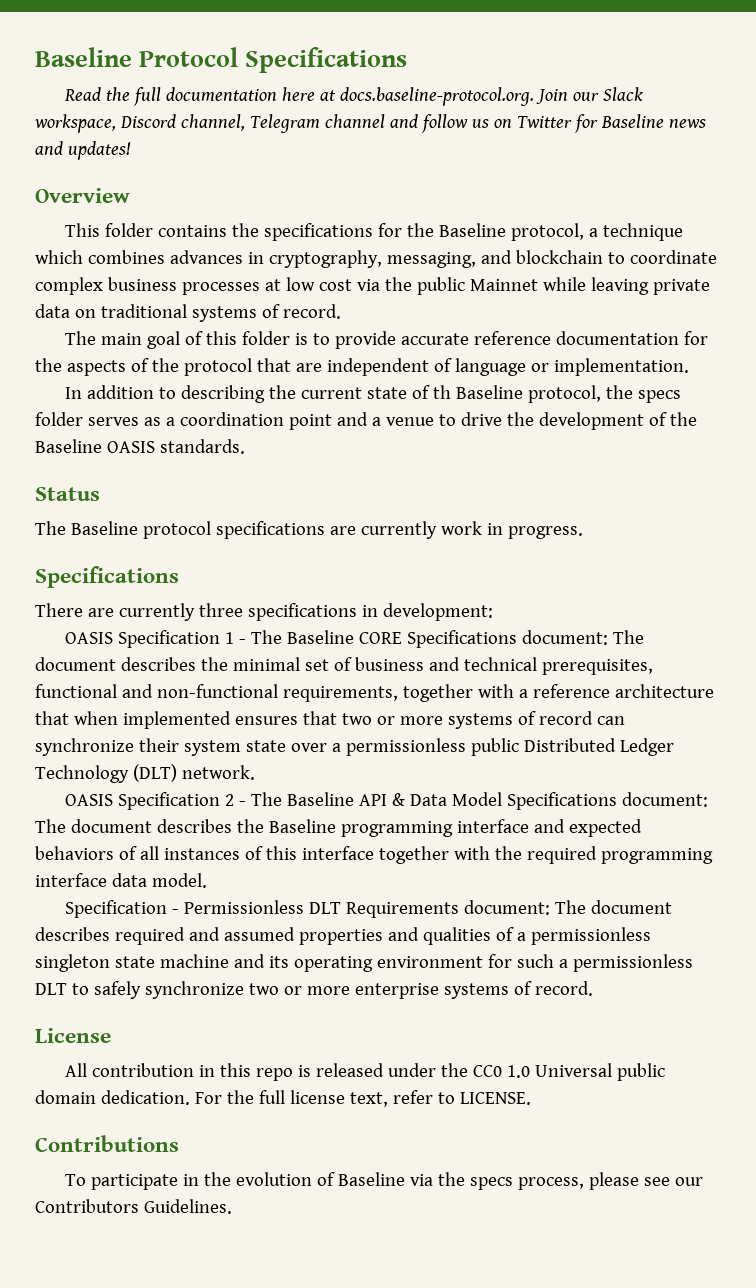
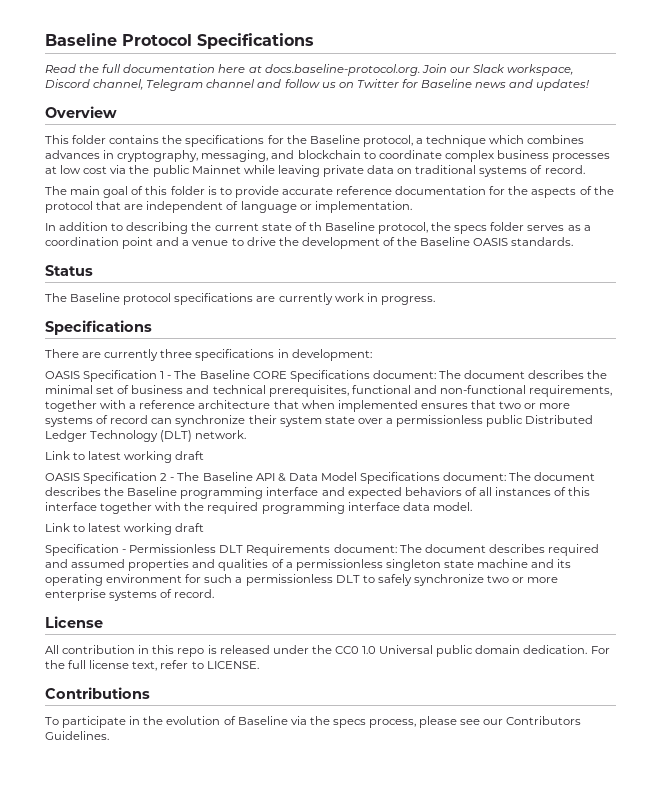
  OASIS Specification 1 - The Baseline CORE Specifications document: The document describes the minimal set of business and technical prerequisites, functional and non-functional requirements, together with a reference architecture that when implemented ensures that two or more systems of record can synchronize their system state over a permissionless public Distributed Ledger Technology (DLT) network.
+ Link to latest working draft
  OASIS Specification 2 - The Baseline API & Data Model Specifications document: The document describes the Baseline programming interface and expected behaviors of all instances of this interface together with the required programming interface data model.
+ Link to latest working draft

